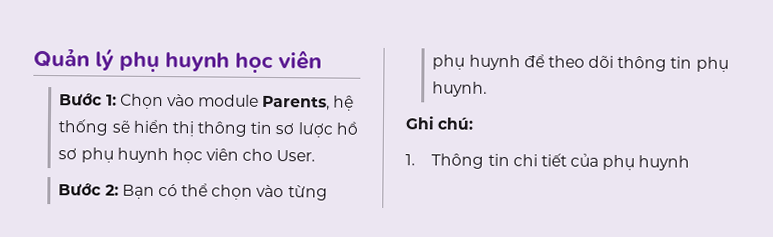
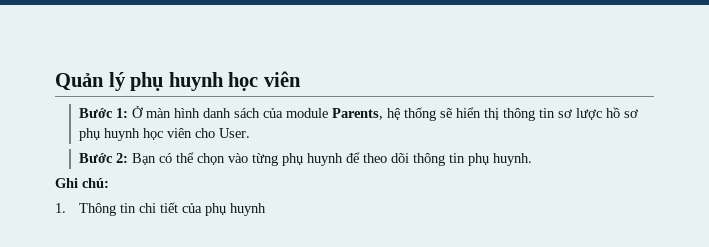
- Bước 1: Chọn vào module Parents, hệ thống sẽ hiển thị thông tin sơ lược hồ sơ phụ huynh học viên cho User.
+ Bước 1: Ở màn hình danh sách của module Parents, hệ thống sẽ hiển thị thông tin sơ lược hồ sơ phụ huynh học viên cho User.

